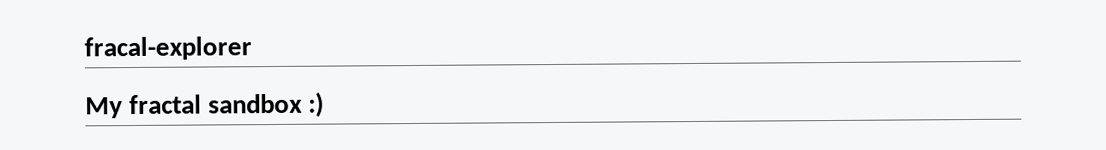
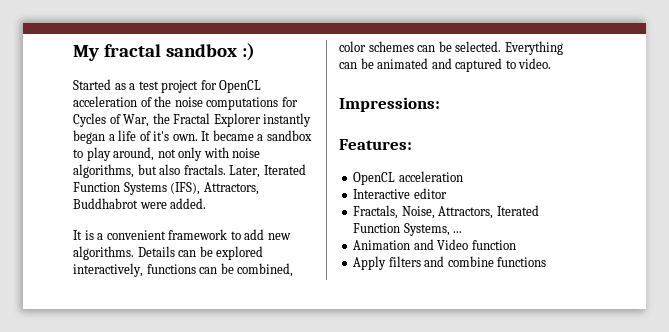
- fracal-explorer
+ Started as a test project for OpenCL acceleration of the noise computations for Cycles of War, the Fractal Explorer instantly began a life of it's own. It became a sandbox to play around, not only with noise algorithms, but also fractals. Later, Iterated Function Systems (IFS), Attractors, Buddhabrot were added.
+ It is a convenient framework to add new algorithms. Details can be explored interactively, functions can be combined, color schemes can be selected. Everything can be animated and captured to video.
+ Impressions:
+ Features:
+ OpenCL acceleration
+ Interactive editor
+ Fractals, Noise, Attractors, Iterated Function Systems, ...
+ Animation and Video function
+ Apply filters and combine functions

